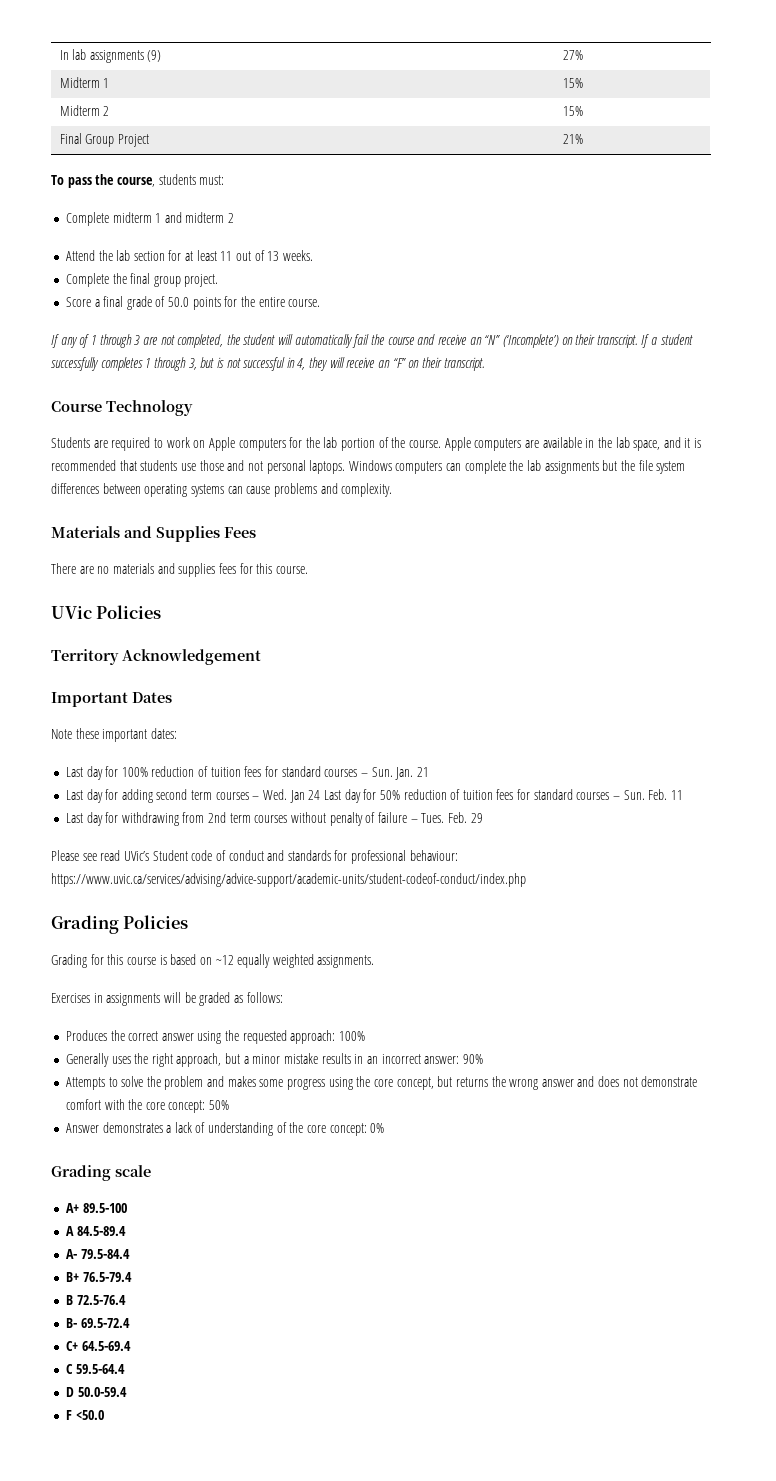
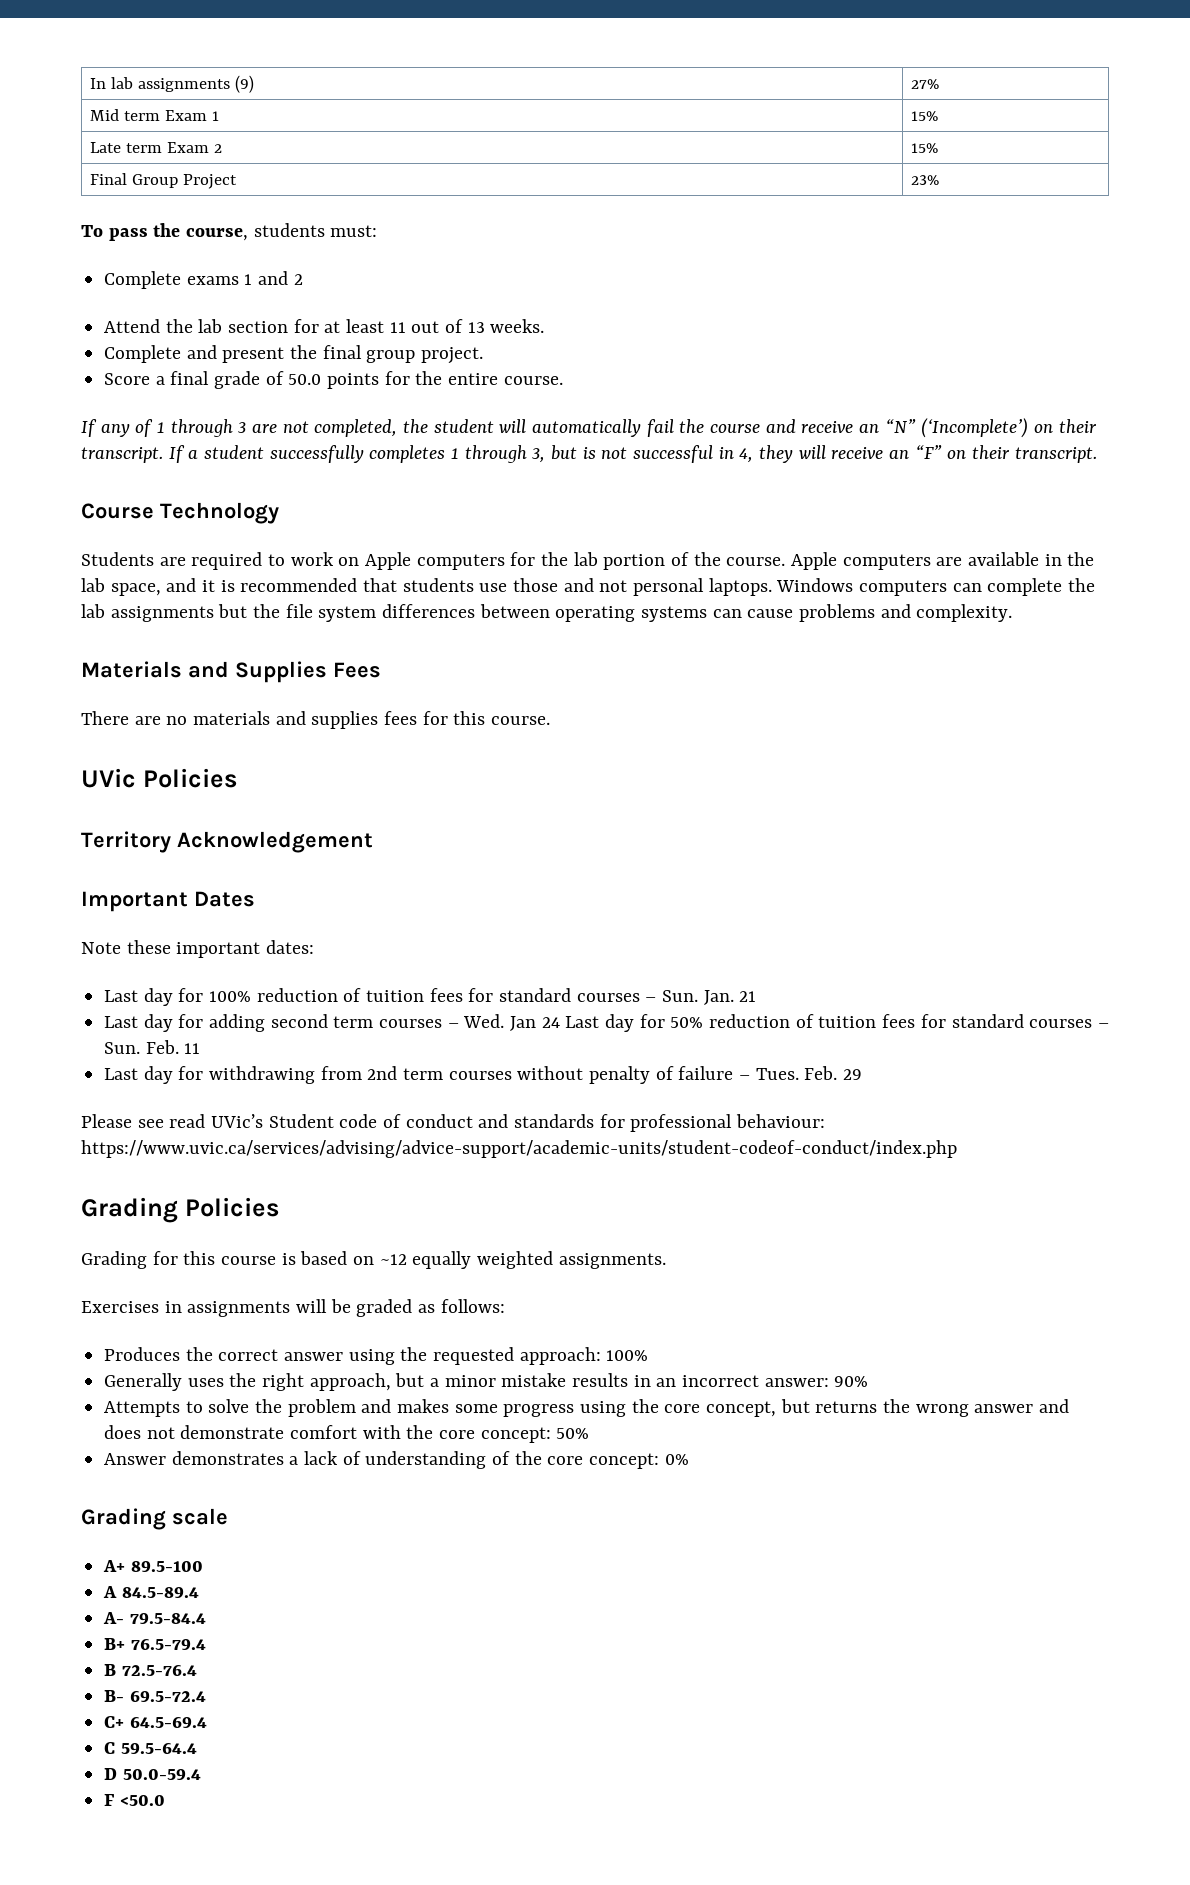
- Midterm 1 | 15%
+ Mid term Exam 1 | 15%
- Midterm 2 | 15%
+ Late term Exam 2 | 15%
- Final Group Project | 21%
+ Final Group Project | 23%
- Complete midterm 1 and midterm 2
+ Complete exams 1 and 2
- Complete the final group project.
+ Complete and present the final group project.

